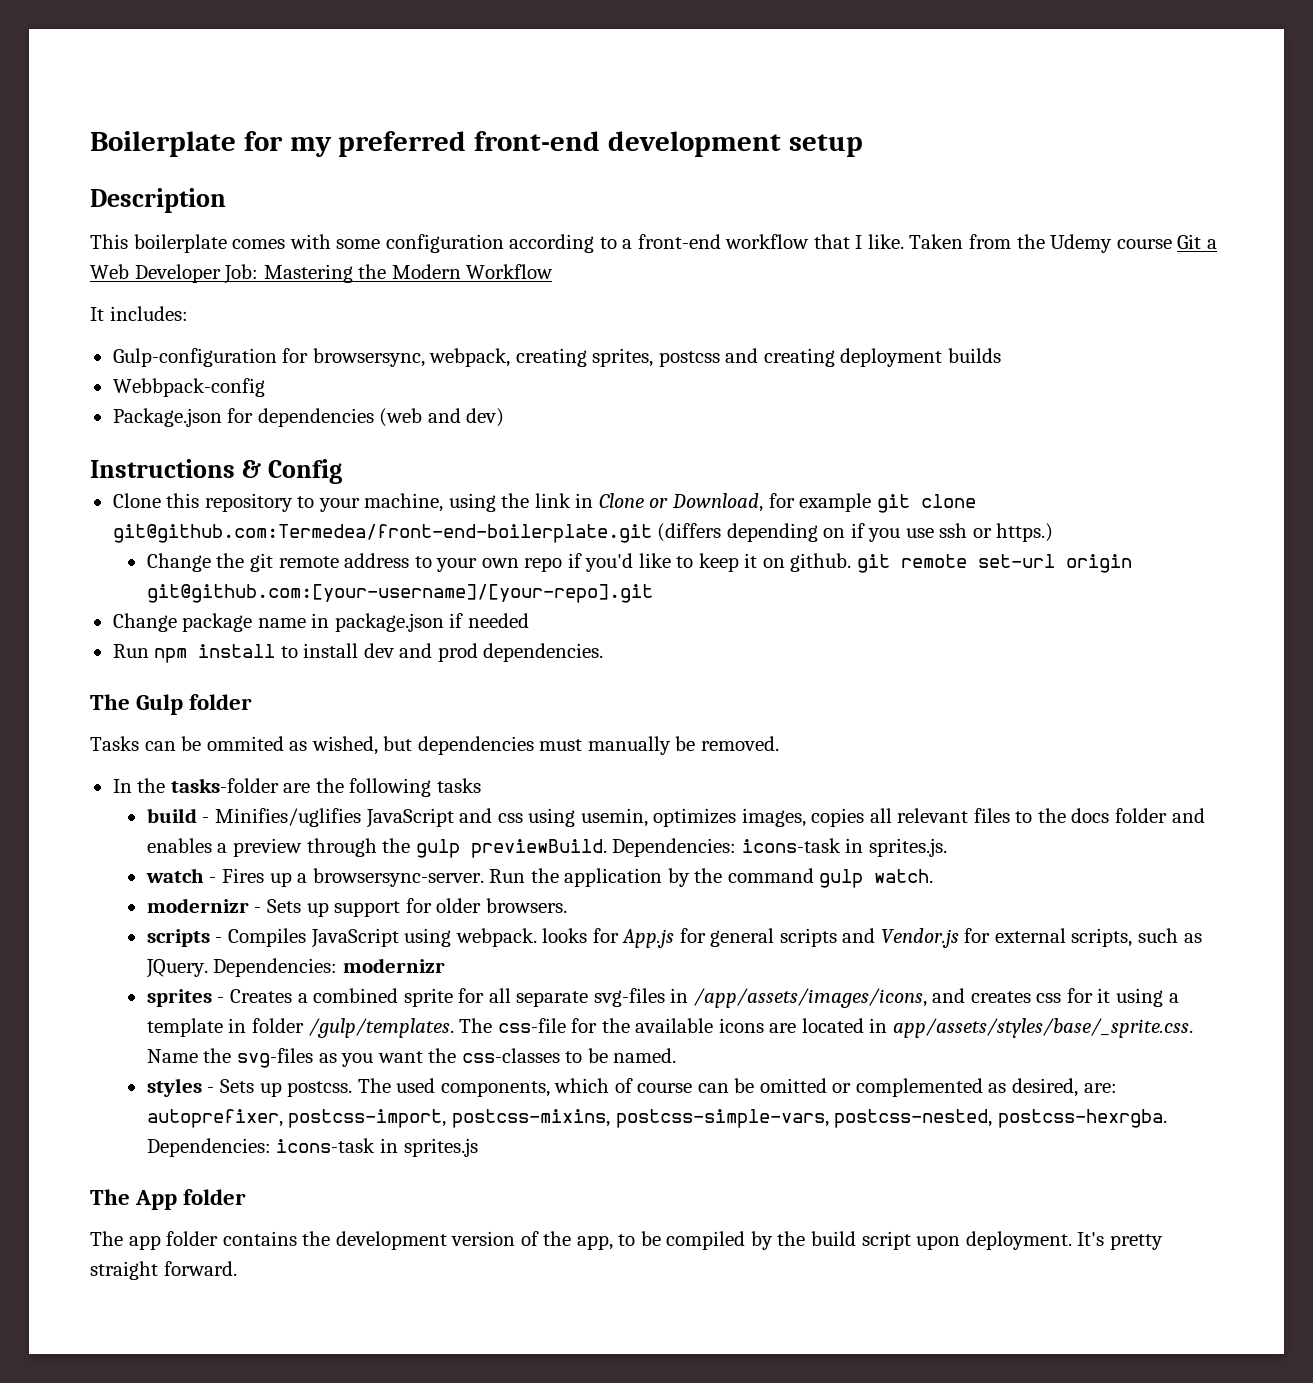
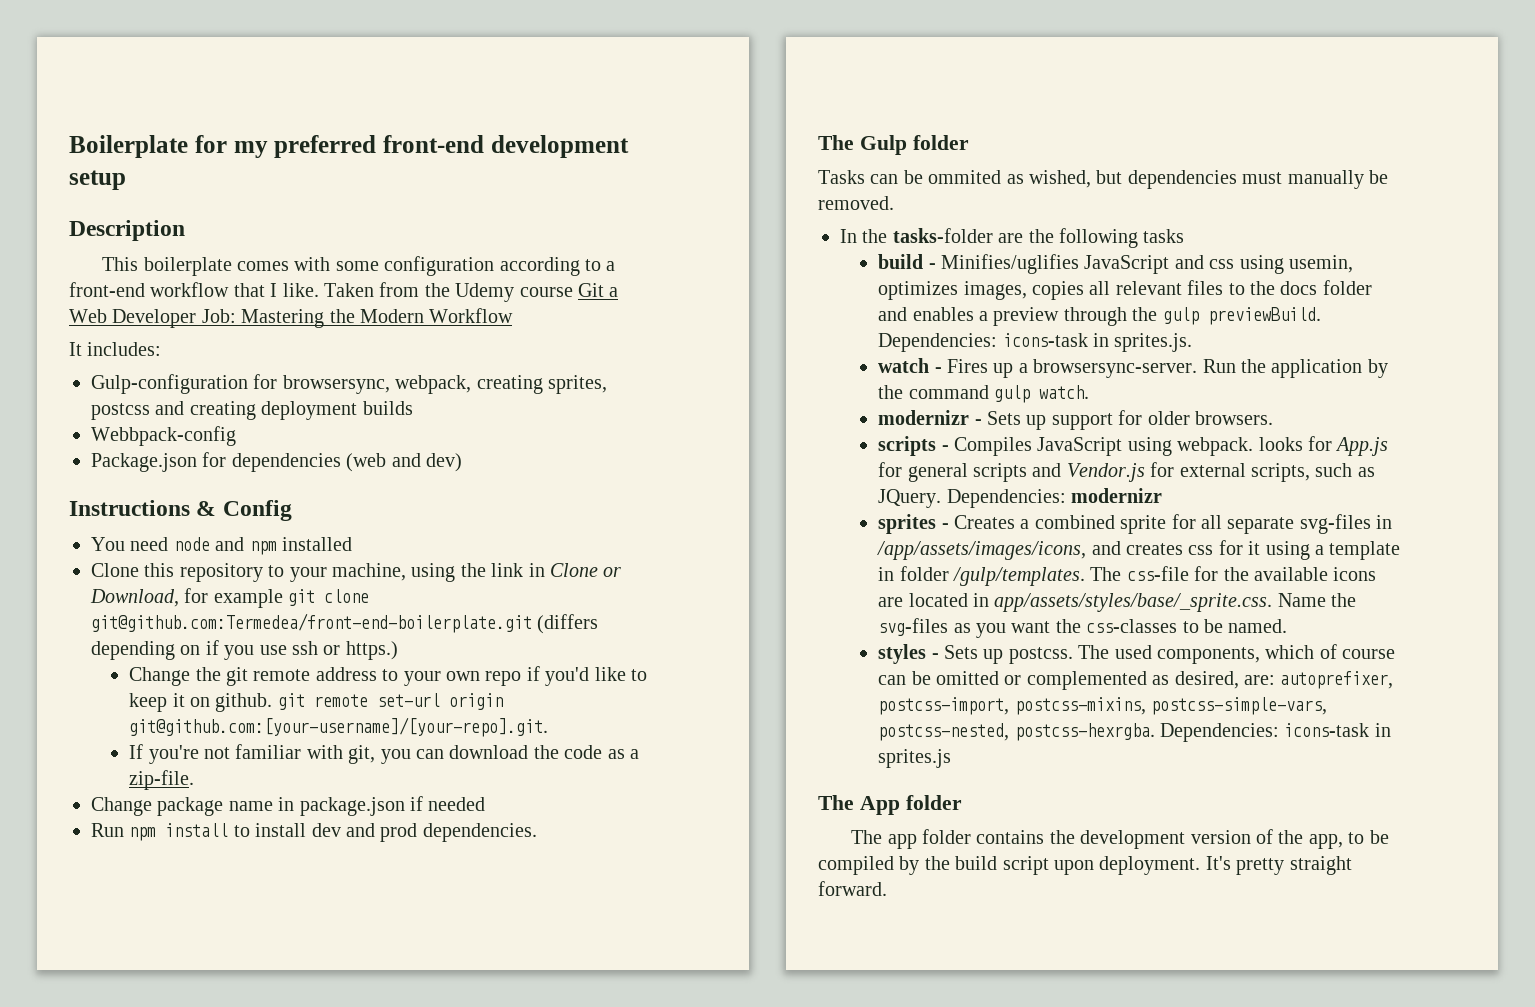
+ You need node and npm installed
- Change the git remote address to your own repo if you'd like to keep it on github. git remote set-url origin git@github.com:[your-username]/[your-repo].git
+ Change the git remote address to your own repo if you'd like to keep it on github. git remote set-url origin git@github.com:[your-username]/[your-repo].git.
+ If you're not familiar with git, you can download the code as a zip-file.

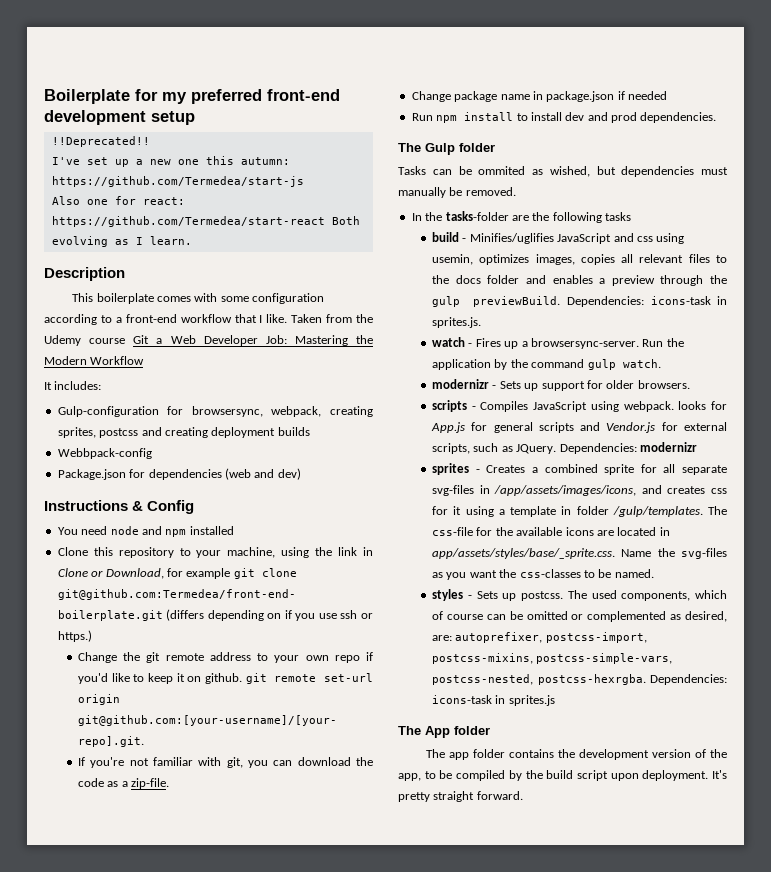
+ !!Deprecated!!
+ I've set up a new one this autumn: https://github.com/Termedea/start-js
+ Also one for react: https://github.com/Termedea/start-react Both evolving as I learn.

